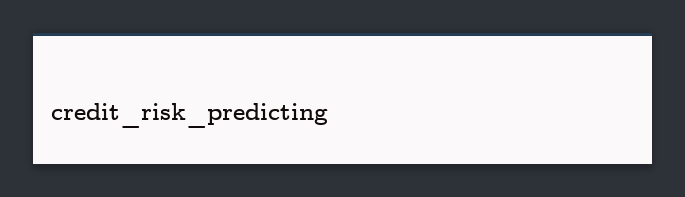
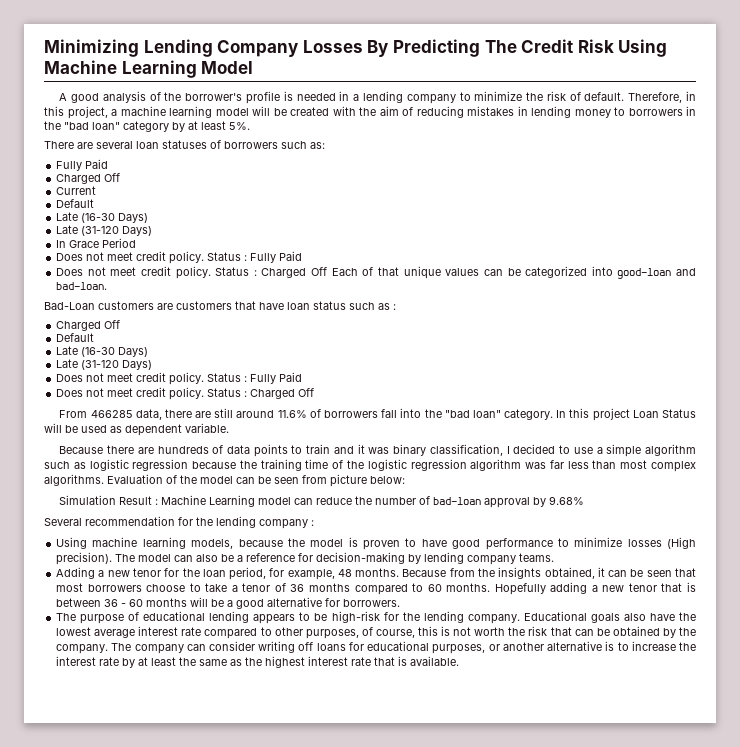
- credit_risk_predicting
+ Minimizing Lending Company Losses By Predicting The Credit Risk Using Machine Learning Model
+ A good analysis of the borrower's profile is needed in a lending company to minimize the risk of default. Therefore, in this project, a machine learning model will be created with the aim of reducing mistakes in lending money to borrowers in the "bad loan" category by at least 5%.
+ There are several loan statuses of borrowers such as:
+ Fully Paid
+ Charged Off
+ Current
+ Default
+ Late (16-30 Days)
+ Late (31-120 Days)
+ In Grace Period
+ Does not meet credit policy. Status : Fully Paid
+ Does not meet credit policy. Status : Charged Off Each of that unique values can be categorized into good-loan and bad-loan.
+ Bad-Loan customers are customers that have loan status such as :
+ Charged Off
+ Default
+ Late (16-30 Days)
+ Late (31-120 Days)
+ Does not meet credit policy. Status : Fully Paid
+ Does not meet credit policy. Status : Charged Off
+ From 466285 data, there are still around 11.6% of borrowers fall into the "bad loan" category. In this project Loan Status will be used as dependent variable.
+ Because there are hundreds of data points to train and it was binary classification, I decided to use a simple algorithm such as logistic regression because the training time of the logistic regression algorithm was far less than most complex algorithms. Evaluation of the model can be seen from picture below:
+ Simulation Result : Machine Learning model can reduce the number of bad-loan approval by 9.68%
+ Several recommendation for the lending company :
+ Using machine learning models, because the model is proven to have good performance to minimize losses (High precision). The model can also be a reference for decision-making by lending company teams.
+ Adding a new tenor for the loan period, for example, 48 months. Because from the insights obtained, it can be seen that most borrowers choose to take a tenor of 36 months compared to 60 months. Hopefully adding a new tenor that is between 36 - 60 months will be a good alternative for borrowers.
+ The purpose of educational lending appears to be high-risk for the lending company. Educational goals also have the lowest average interest rate compared to other purposes, of course, this is not worth the risk that can be obtained by the company. The company can consider writing off loans for educational purposes, or another alternative is to increase the interest rate by at least the same as the highest interest rate that is available.

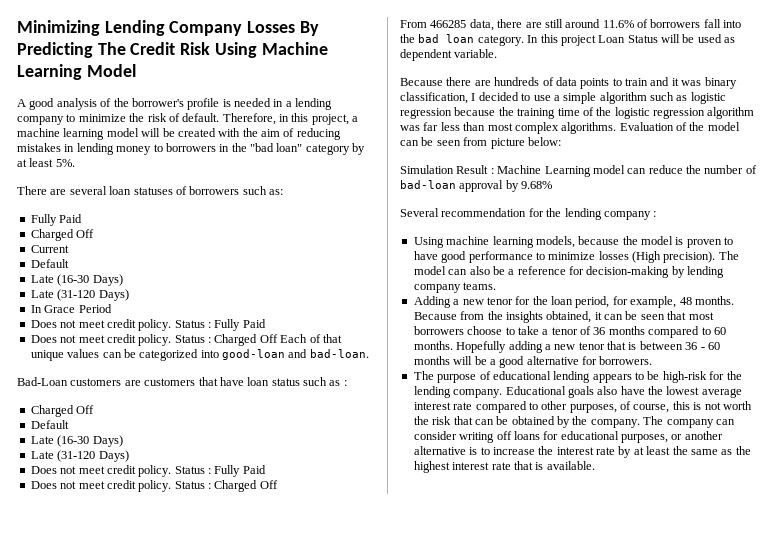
- From 466285 data, there are still around 11.6% of borrowers fall into the "bad loan" category.
+ From 466285 data, there are still around 11.6% of borrowers fall into the bad loan category.

